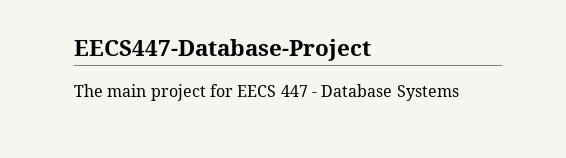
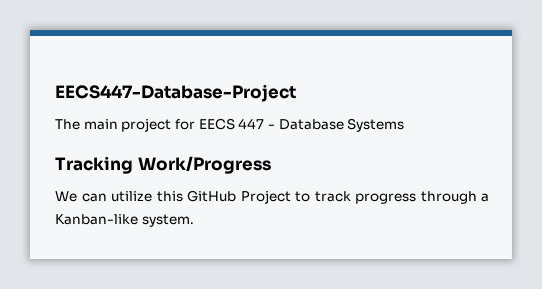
+ Tracking Work/Progress
+ We can utilize this GitHub Project to track progress through a Kanban-like system.

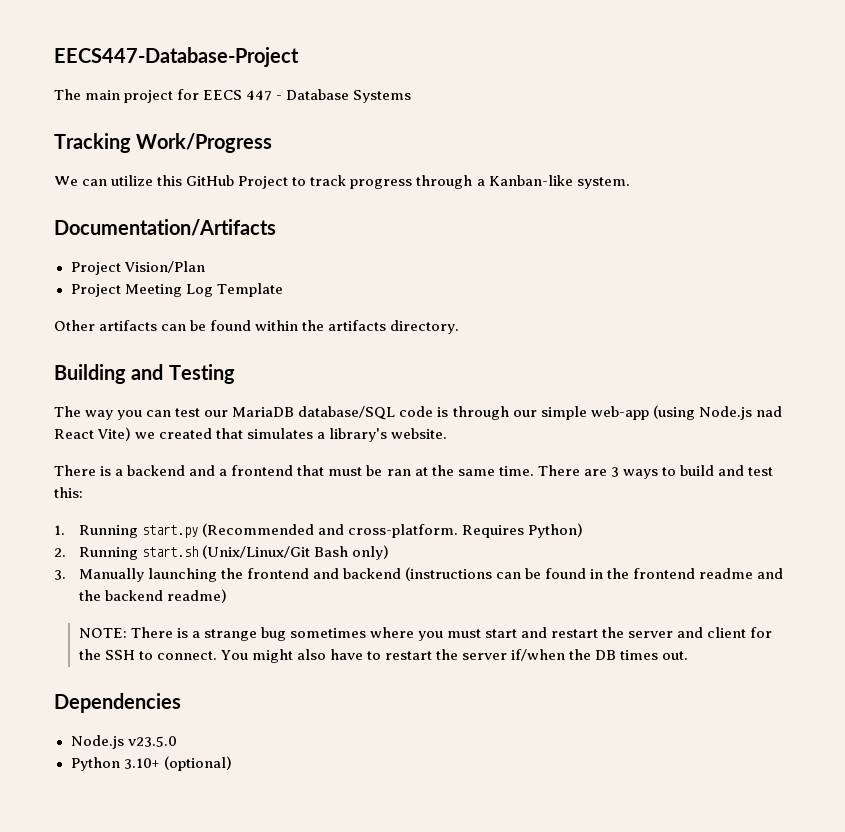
+ Documentation/Artifacts
+ Project Vision/Plan
+ Project Meeting Log Template
+ Other artifacts can be found within the artifacts directory.
+ Building and Testing
+ The way you can test our MariaDB database/SQL code is through our simple web-app (using Node.js nad React Vite) we created that simulates a library's website.
+ There is a backend and a frontend that must be ran at the same time. There are 3 ways to build and test this:
+ 1. Running start.py (Recommended and cross-platform. Requires Python)
+ 2. Running start.sh (Unix/Linux/Git Bash only)
+ 3. Manually launching the frontend and backend (instructions can be found in the frontend readme and the backend readme)
+ NOTE: There is a strange bug sometimes where you must start and restart the server and client for the SSH to connect. You might also have to restart the server if/when the DB times out.
+ Dependencies
+ Node.js v23.5.0
+ Python 3.10+ (optional)

